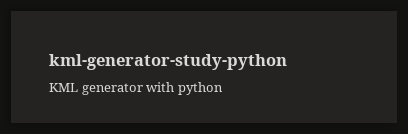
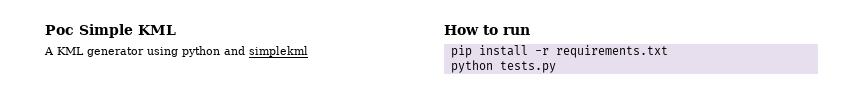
- kml-generator-study-python
- KML generator with python
+ Poc Simple KML
+ A KML generator using python and simplekml
+ How to run
+ pip install -r requirements.txt
+ python tests.py

